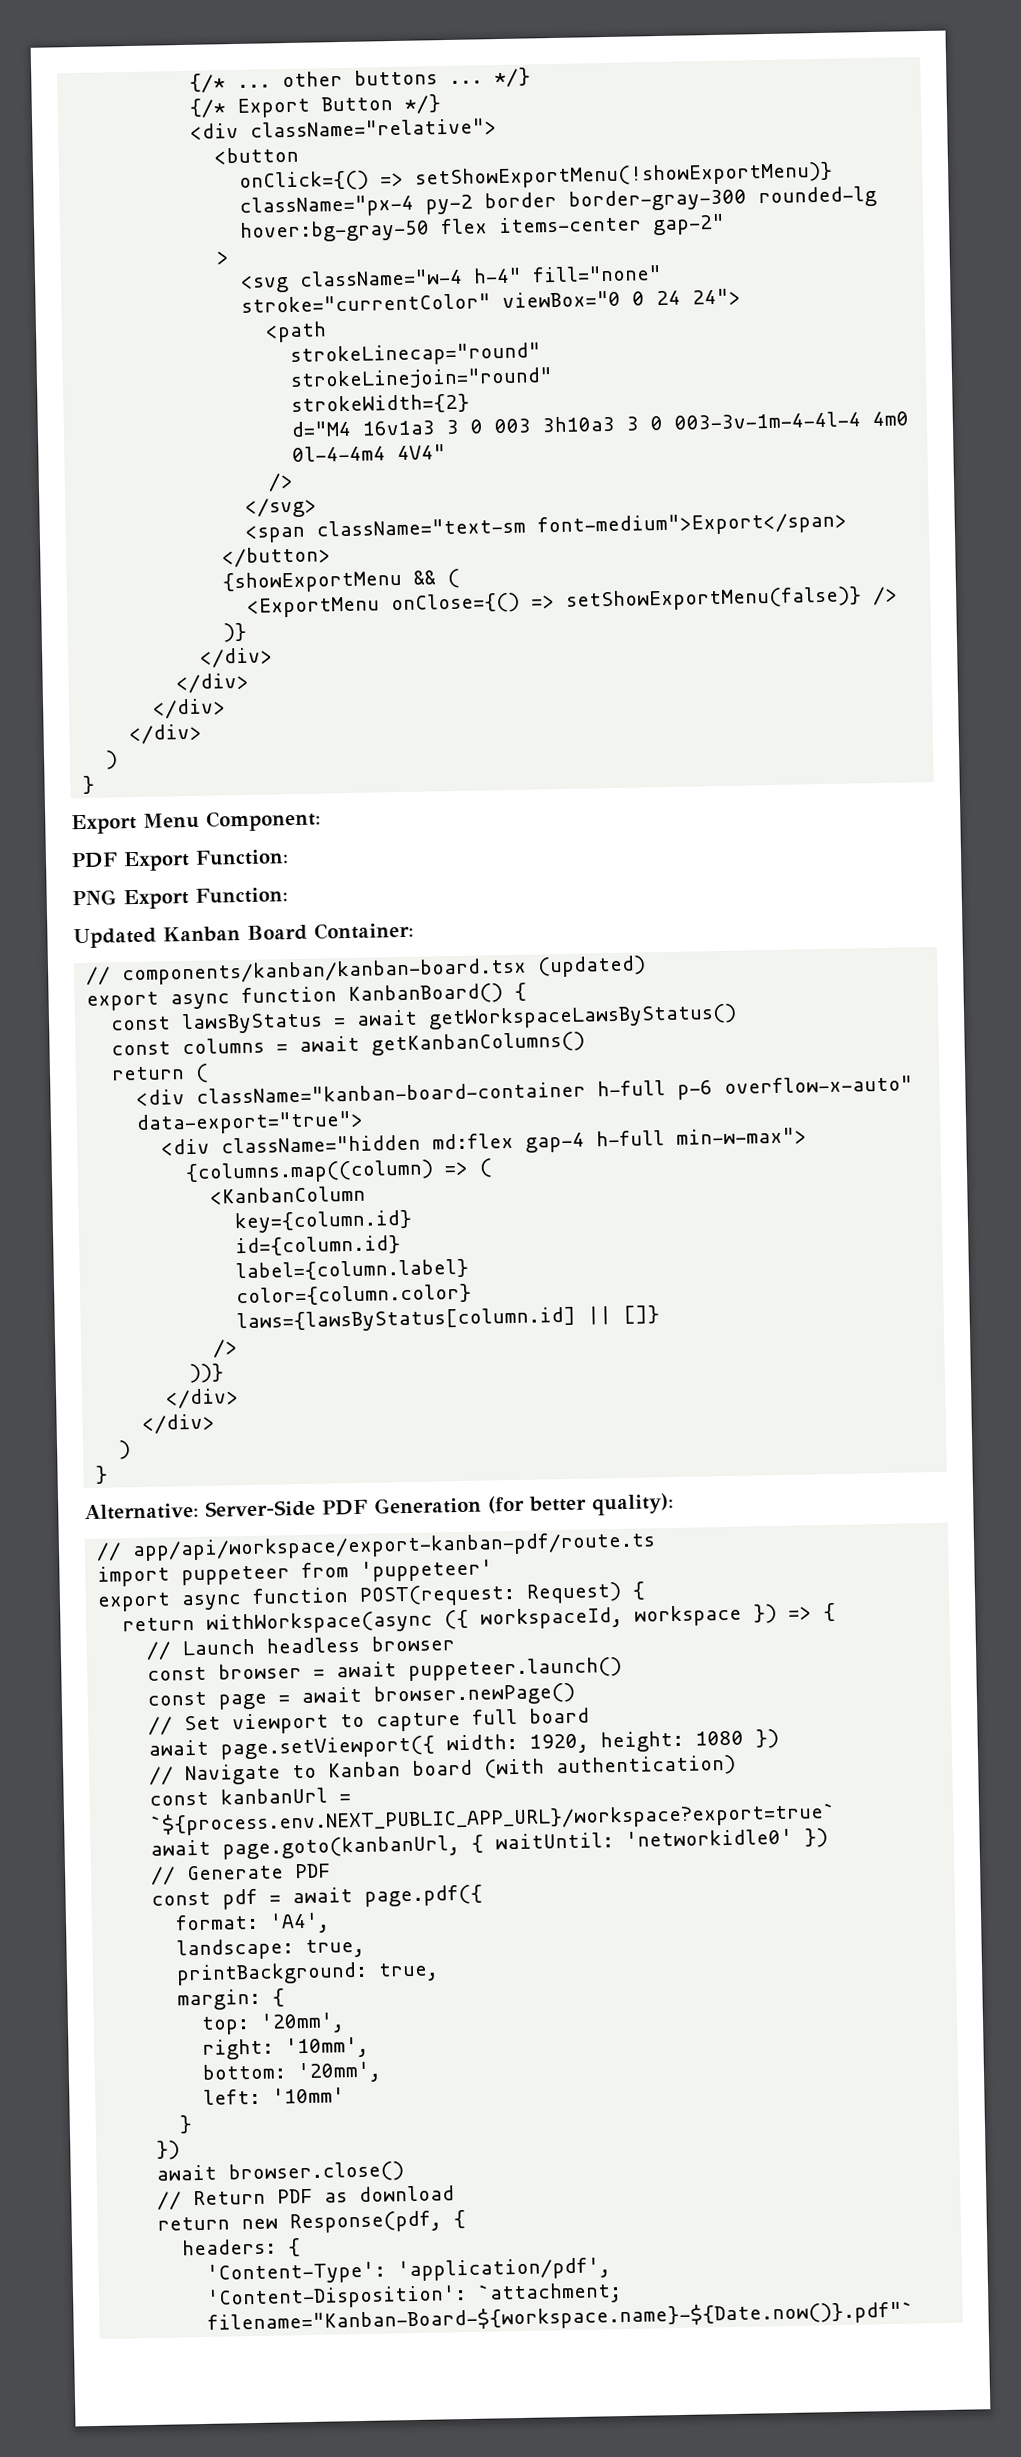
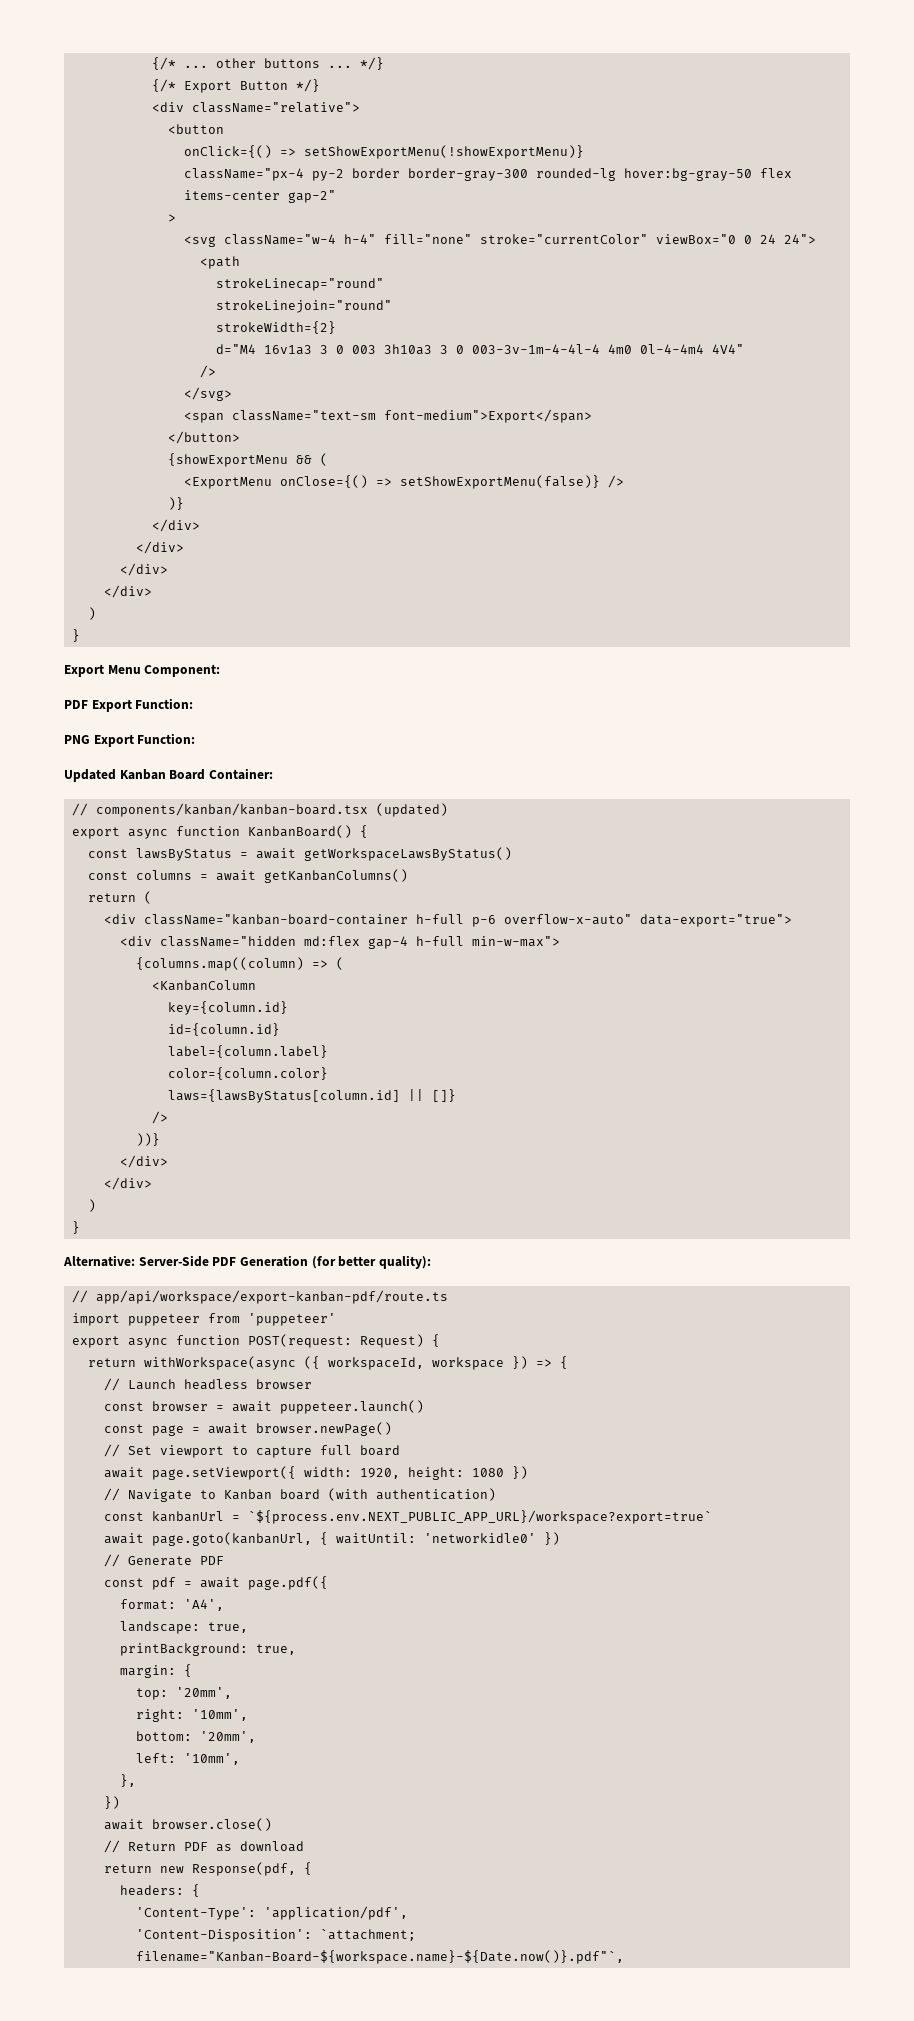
- left: '10mm'
- }
+ left: '10mm',
+ },
- 'Content-Disposition': `attachment; filename="Kanban-Board-${workspace.name}-${Date.now()}.pdf"`
+ 'Content-Disposition': `attachment; filename="Kanban-Board-${workspace.name}-${Date.now()}.pdf"`,

